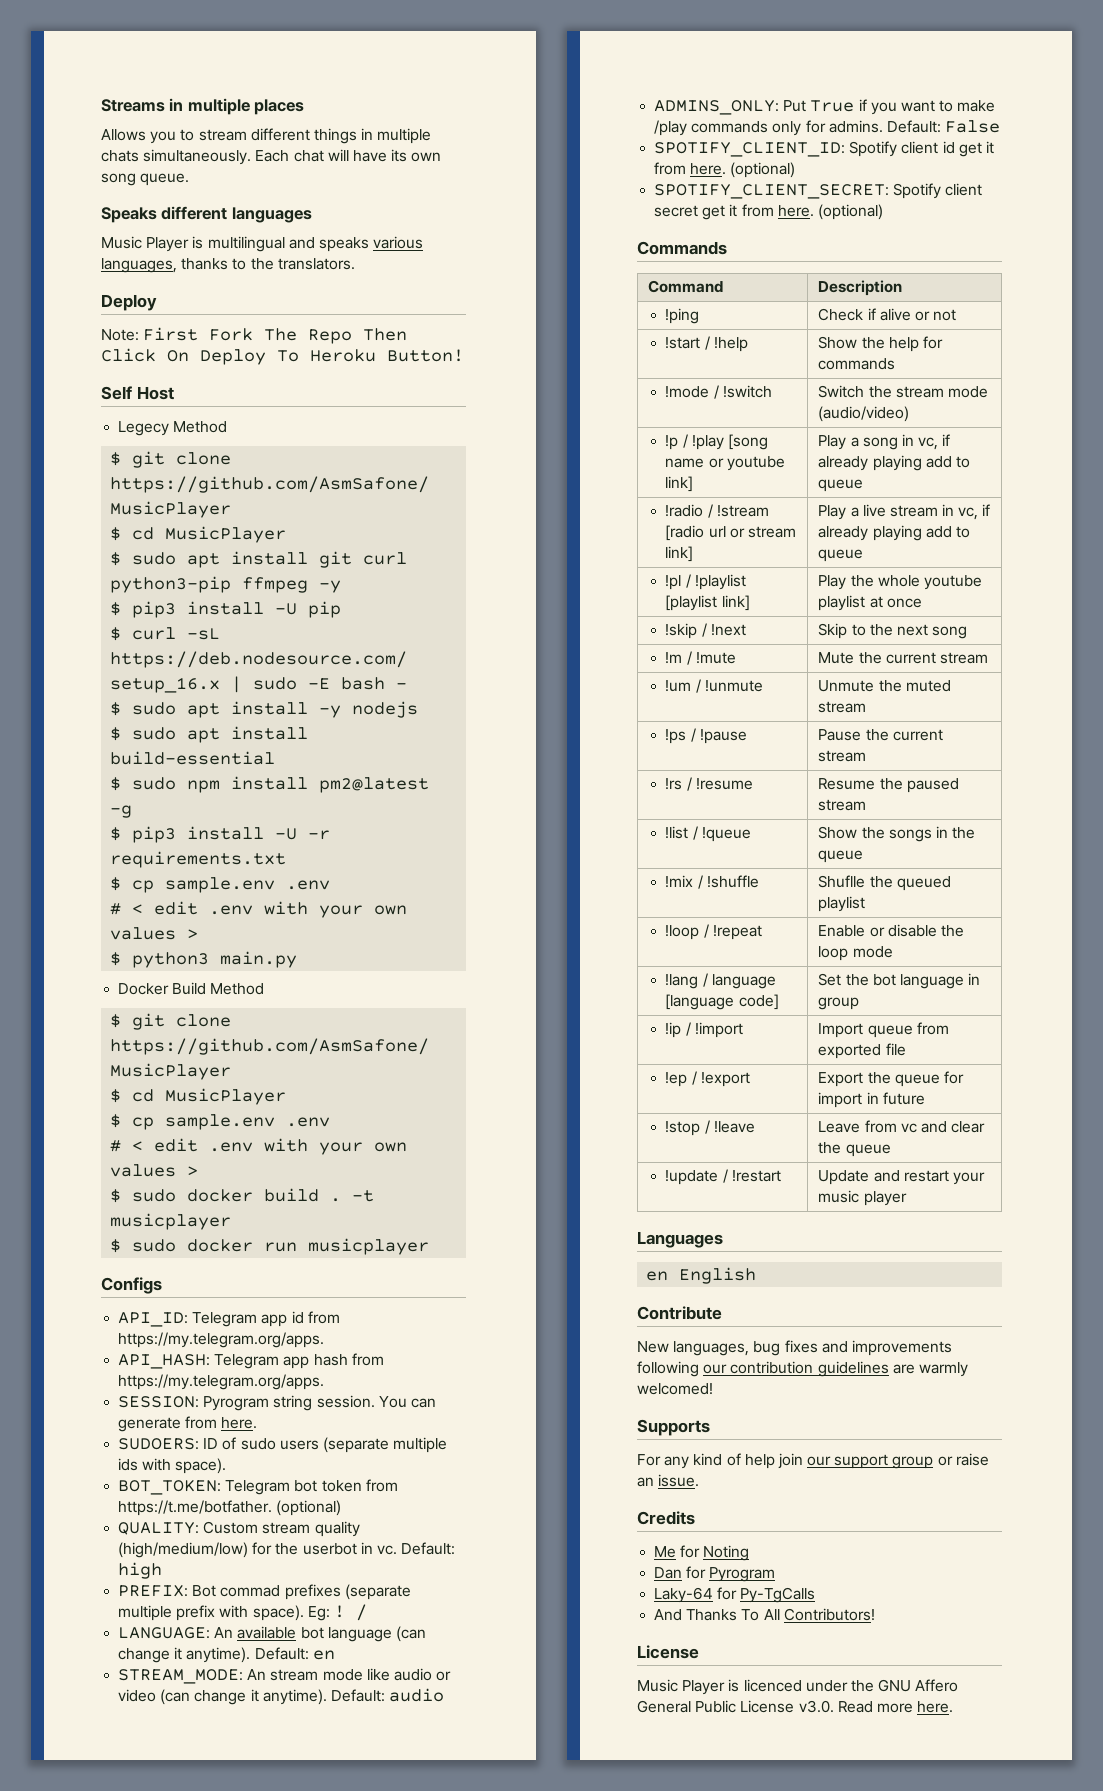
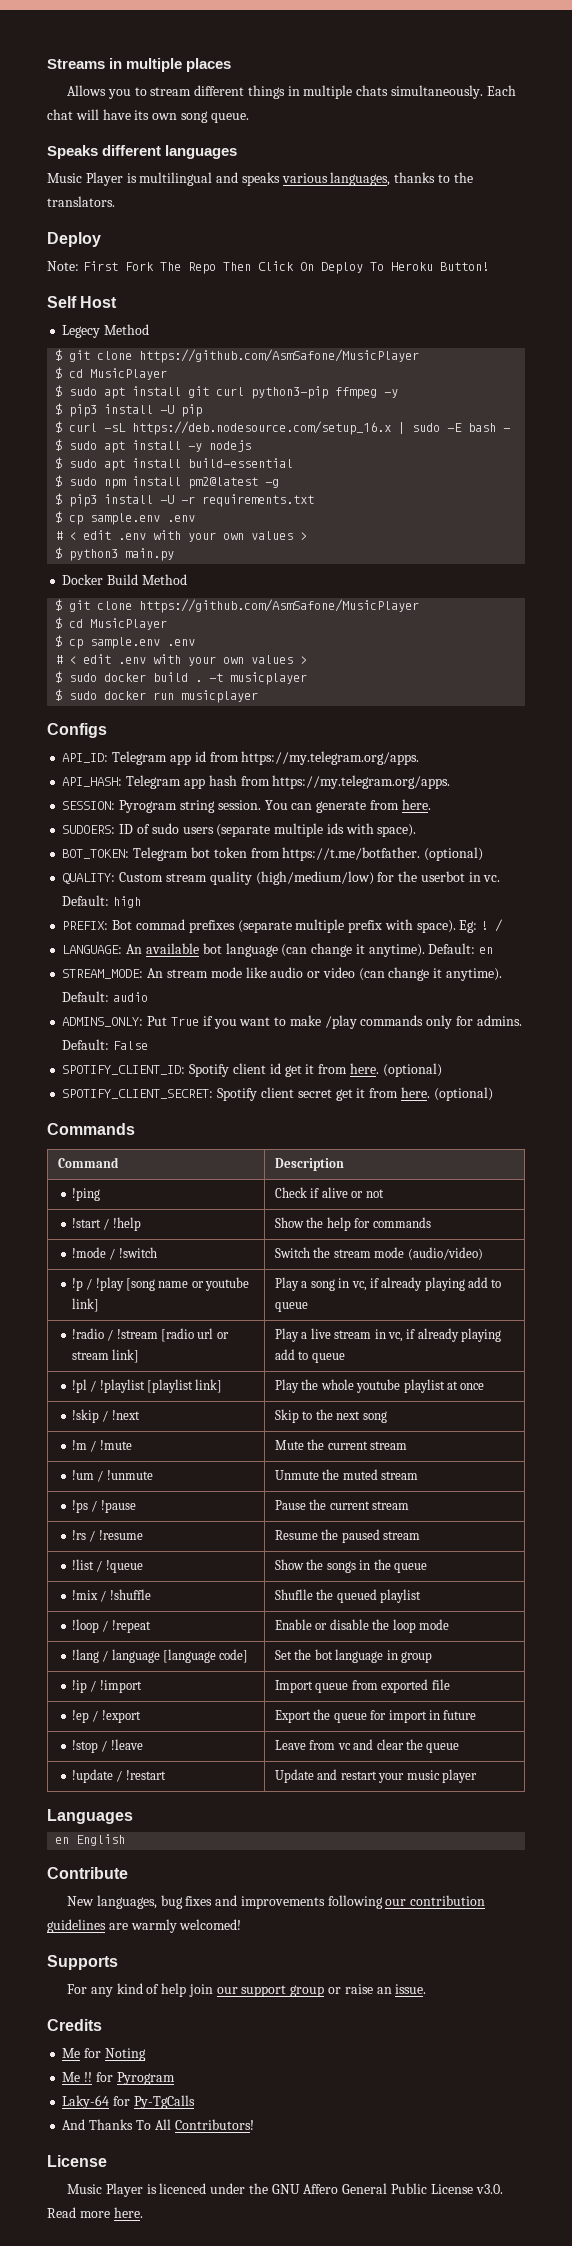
- Dan for Pyrogram
+ Me !! for Pyrogram

